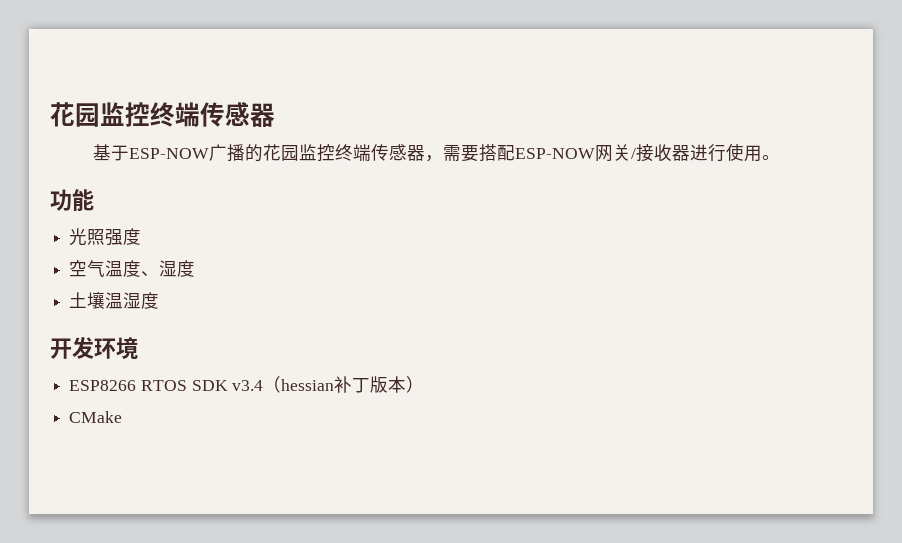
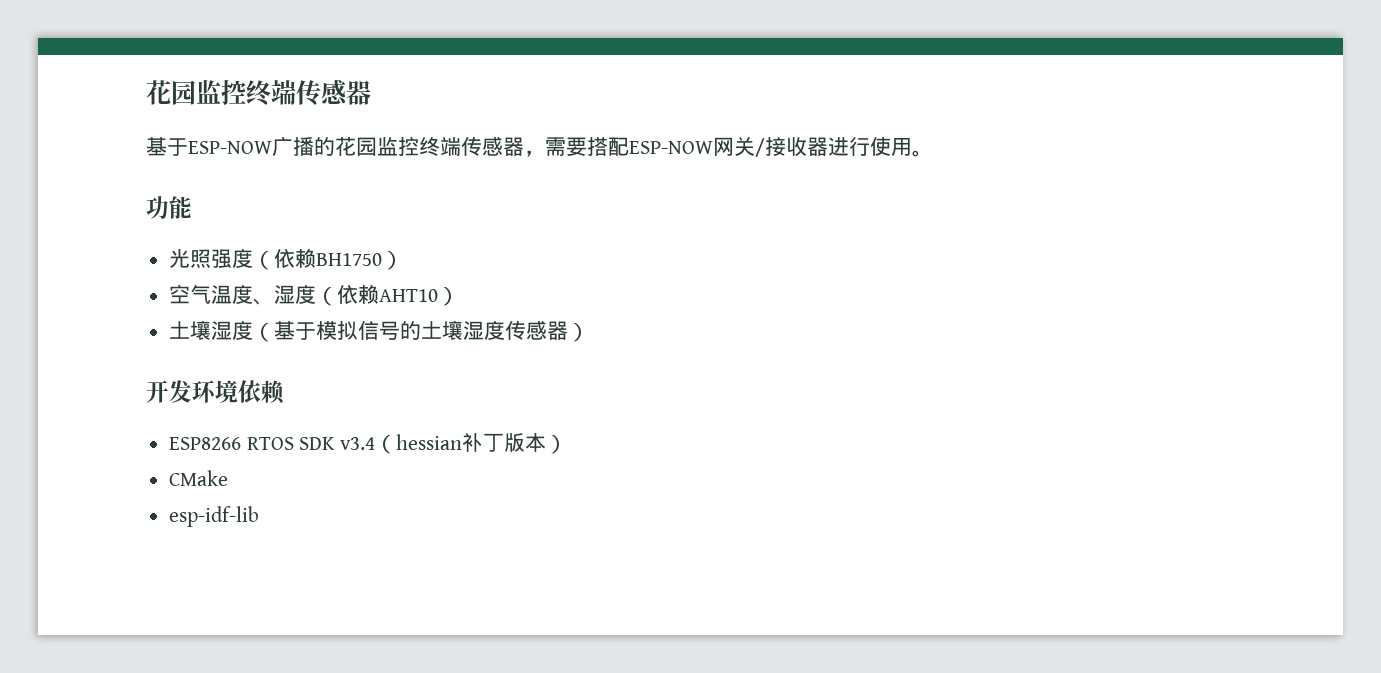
- 光照强度
+ 光照强度（依赖BH1750）
- 空气温度、湿度
- 土壤温湿度
+ 空气温度、湿度（依赖AHT10）
+ 土壤湿度（基于模拟信号的土壤湿度传感器）
- 开发环境
+ 开发环境依赖
+ esp-idf-lib

